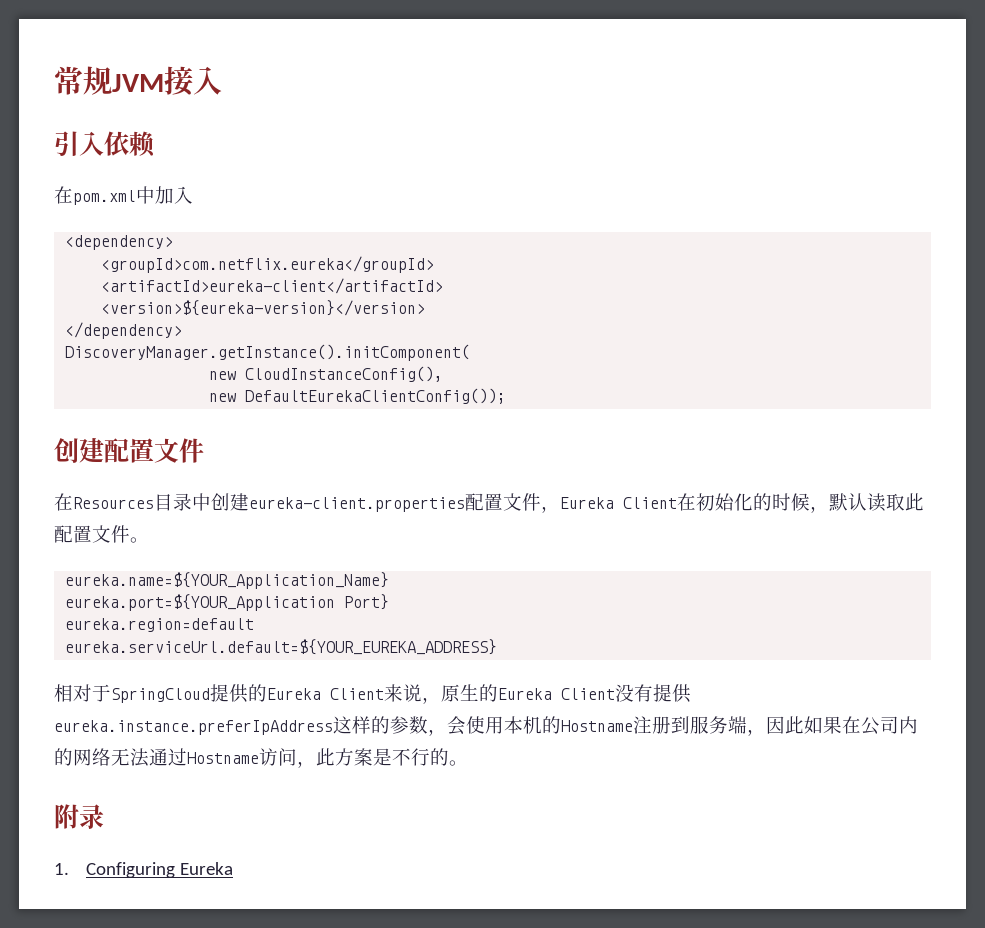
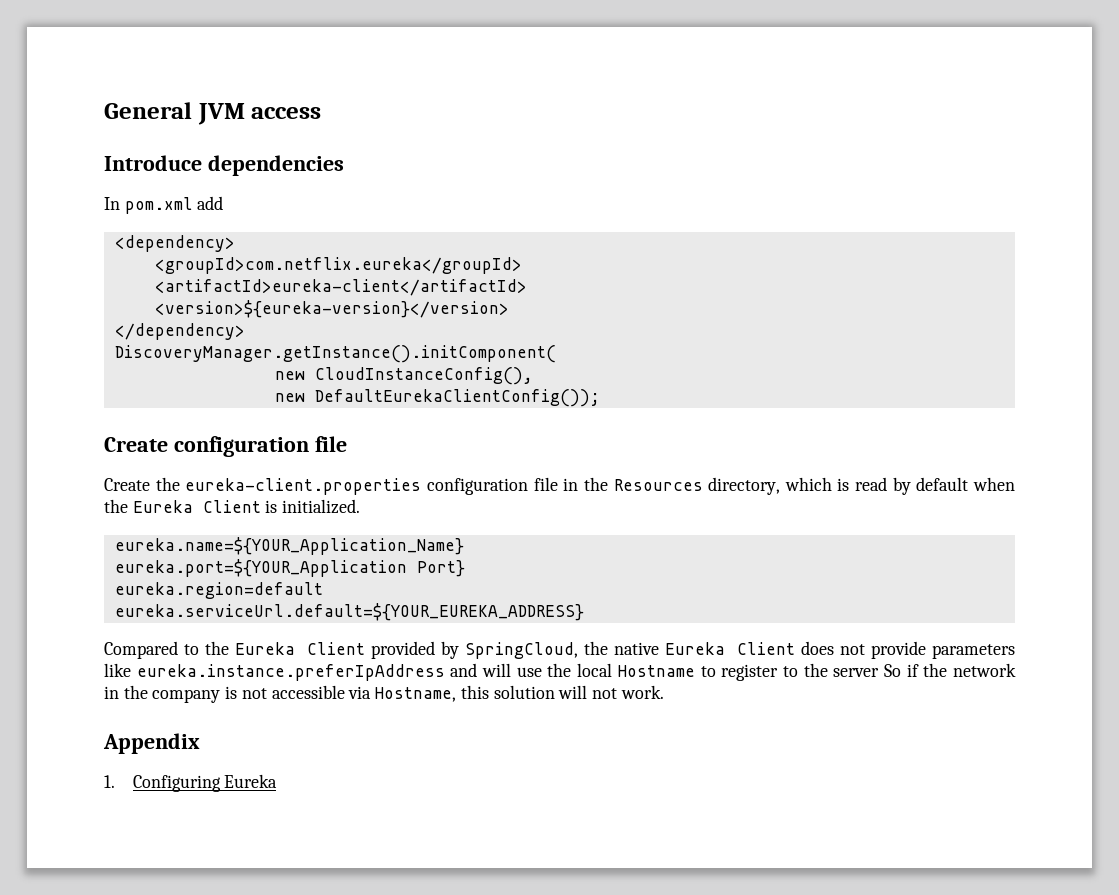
- 常规JVM接入
- 引入依赖
- 在pom.xml中加入
+ General JVM access
+ Introduce dependencies
+ In pom.xml add
- 创建配置文件
- 在Resources目录中创建eureka-client.properties配置文件，Eureka Client在初始化的时候，默认读取此配置文件。
+ Create configuration file
+ Create the eureka-client.properties configuration file in the Resources directory, which is read by default when the Eureka Client is initialized.
- 相对于SpringCloud提供的Eureka Client来说，原生的Eureka Client没有提供eureka.instance.preferIpAddress这样的参数，会使用本机的Hostname注册到服务端，因此如果在公司内的网络无法通过Hostname访问，此方案是不行的。
- 附录
+ Compared to the Eureka Client provided by SpringCloud, the native Eureka Client does not provide parameters like eureka.instance.preferIpAddress and will use the local Hostname to register to the server So if the network in the company is not accessible via Hostname, this solution will not work.
+ Appendix

